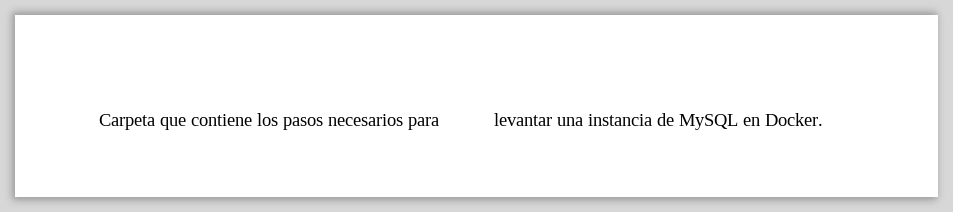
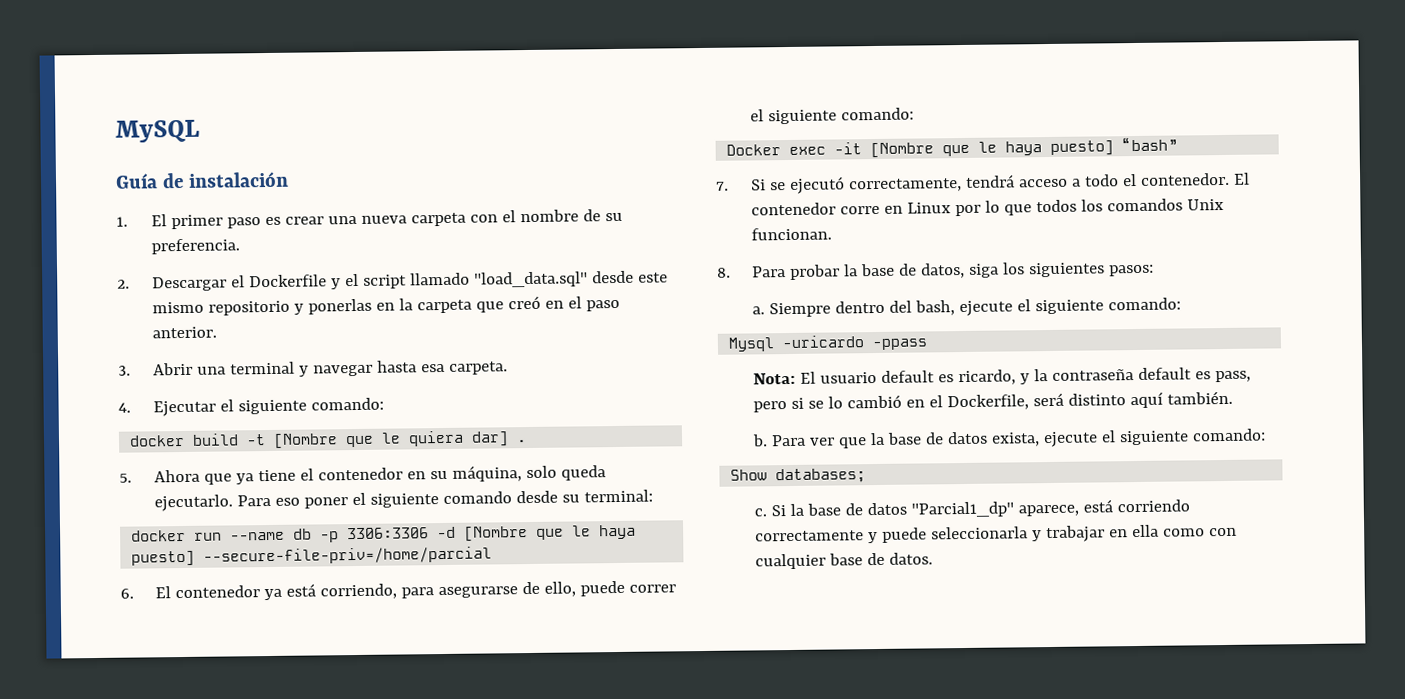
- Carpeta que contiene los pasos necesarios para levantar una instancia de MySQL en Docker.
+ MySQL
+ Guía de instalación
+ 1. El primer paso es crear una nueva carpeta con el nombre de su preferencia.
+ 2. Descargar el Dockerfile y el script llamado "load_data.sql" desde este mismo repositorio y ponerlas en la carpeta que creó en el paso anterior.
+ 3. Abrir una terminal y navegar hasta esa carpeta.
+ 4. Ejecutar el siguiente comando:
+ docker build -t [Nombre que le quiera dar] .
+ 5. Ahora que ya tiene el contenedor en su máquina, solo queda ejecutarlo. Para eso poner el siguiente comando desde su terminal:
+ docker run --name db -p 3306:3306 -d [Nombre que le haya puesto] --secure-file-priv=/home/parcial
+ 6. El contenedor ya está corriendo, para asegurarse de ello, puede correr el siguiente comando:
+ Docker exec -it [Nombre que le haya puesto] “bash”
+ 7. Si se ejecutó correctamente, tendrá acceso a todo el contenedor. El contenedor corre en Linux por lo que todos los comandos Unix funcionan.
+ 8. Para probar la base de datos, siga los siguientes pasos:
+ a. Siempre dentro del bash, ejecute el siguiente comando:
+ Mysql -uricardo -ppass
+ Nota: El usuario default es ricardo, y la contraseña default es pass, pero si se lo cambió en el Dockerfile, será distinto aquí también.
+ b. Para ver que la base de datos exista, ejecute el siguiente comando:
+ Show databases;
+ c. Si la base de datos "Parcial1_dp" aparece, está corriendo correctamente y puede seleccionarla y trabajar en ella como con cualquier base de datos.

